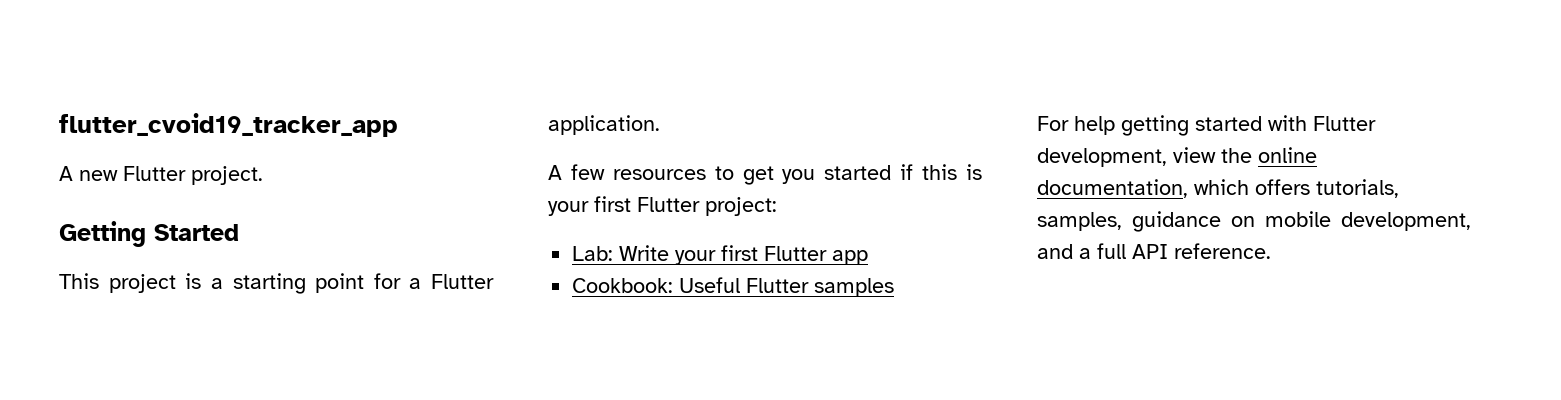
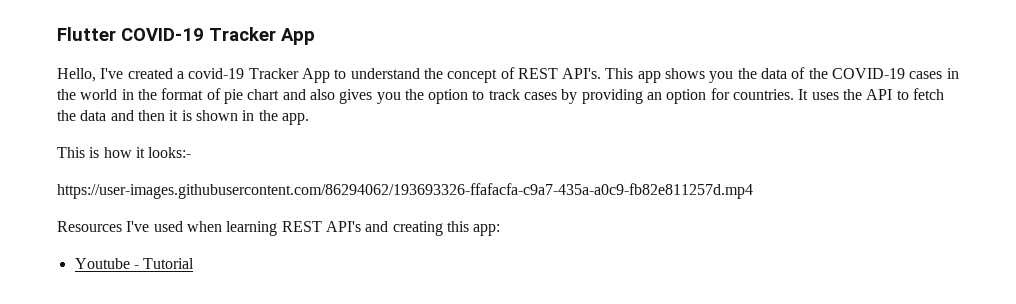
- flutter_cvoid19_tracker_app
- A new Flutter project.
- Getting Started
- This project is a starting point for a Flutter application.
- A few resources to get you started if this is your first Flutter project:
- Lab: Write your first Flutter app
- Cookbook: Useful Flutter samples
- For help getting started with Flutter development, view the online documentation, which offers tutorials, samples, guidance on mobile development, and a full API reference.
+ Flutter COVID-19 Tracker App
+ Hello, I've created a covid-19 Tracker App to understand the concept of REST API's. This app shows you the data of the COVID-19 cases in the world in the format of pie chart and also gives you the option to track cases by providing an option for countries. It uses the API to fetch the data and then it is shown in the app.
+ This is how it looks:-
+ https://user-images.githubusercontent.com/86294062/193693326-ffafacfa-c9a7-435a-a0c9-fb82e811257d.mp4
+ Resources I've used when learning REST API's and creating this app:
+ Youtube - Tutorial

